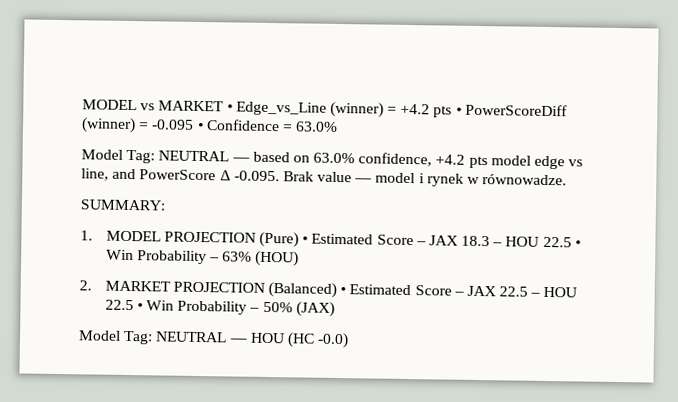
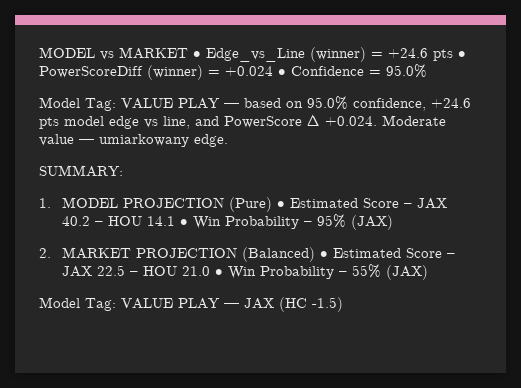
- MODEL vs MARKET • Edge_vs_Line (winner) = +4.2 pts • PowerScoreDiff (winner) = -0.095 • Confidence = 63.0%
- Model Tag: NEUTRAL — based on 63.0% confidence, +4.2 pts model edge vs line, and PowerScore Δ -0.095. Brak value — model i rynek w równowadze.
+ MODEL vs MARKET • Edge_vs_Line (winner) = +24.6 pts • PowerScoreDiff (winner) = +0.024 • Confidence = 95.0%
+ Model Tag: VALUE PLAY — based on 95.0% confidence, +24.6 pts model edge vs line, and PowerScore Δ +0.024. Moderate value — umiarkowany edge.
- 1. MODEL PROJECTION (Pure) • Estimated Score – JAX 18.3 – HOU 22.5 • Win Probability – 63% (HOU)
+ 1. MODEL PROJECTION (Pure) • Estimated Score – JAX 40.2 – HOU 14.1 • Win Probability – 95% (JAX)
- 2. MARKET PROJECTION (Balanced) • Estimated Score – JAX 22.5 – HOU 22.5 • Win Probability – 50% (JAX)
+ 2. MARKET PROJECTION (Balanced) • Estimated Score – JAX 22.5 – HOU 21.0 • Win Probability – 55% (JAX)
- Model Tag: NEUTRAL — HOU (HC -0.0)
+ Model Tag: VALUE PLAY — JAX (HC -1.5)

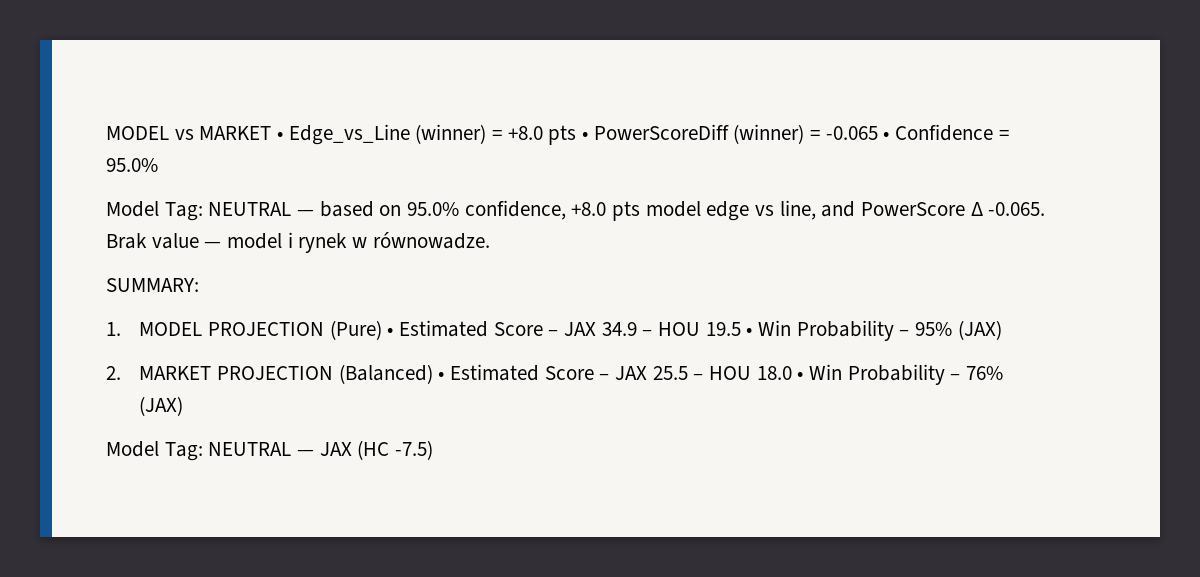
- MODEL vs MARKET • Edge_vs_Line (winner) = +24.6 pts • PowerScoreDiff (winner) = +0.024 • Confidence = 95.0%
+ MODEL vs MARKET • Edge_vs_Line (winner) = +8.0 pts • PowerScoreDiff (winner) = -0.065 • Confidence = 95.0%
- Model Tag: VALUE PLAY — based on 95.0% confidence, +24.6 pts model edge vs line, and PowerScore Δ +0.024. Moderate value — umiarkowany edge.
+ Model Tag: NEUTRAL — based on 95.0% confidence, +8.0 pts model edge vs line, and PowerScore Δ -0.065. Brak value — model i rynek w równowadze.
- 1. MODEL PROJECTION (Pure) • Estimated Score – JAX 40.2 – HOU 14.1 • Win Probability – 95% (JAX)
+ 1. MODEL PROJECTION (Pure) • Estimated Score – JAX 34.9 – HOU 19.5 • Win Probability – 95% (JAX)
- 2. MARKET PROJECTION (Balanced) • Estimated Score – JAX 22.5 – HOU 21.0 • Win Probability – 55% (JAX)
+ 2. MARKET PROJECTION (Balanced) • Estimated Score – JAX 25.5 – HOU 18.0 • Win Probability – 76% (JAX)
- Model Tag: VALUE PLAY — JAX (HC -1.5)
+ Model Tag: NEUTRAL — JAX (HC -7.5)

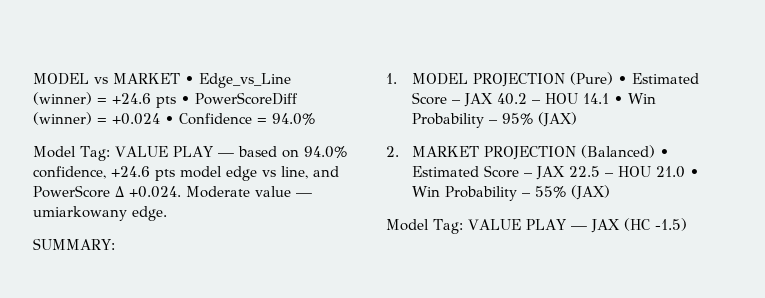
- MODEL vs MARKET • Edge_vs_Line (winner) = +8.0 pts • PowerScoreDiff (winner) = -0.065 • Confidence = 95.0%
- Model Tag: NEUTRAL — based on 95.0% confidence, +8.0 pts model edge vs line, and PowerScore Δ -0.065. Brak value — model i rynek w równowadze.
+ MODEL vs MARKET • Edge_vs_Line (winner) = +24.6 pts • PowerScoreDiff (winner) = +0.024 • Confidence = 94.0%
+ Model Tag: VALUE PLAY — based on 94.0% confidence, +24.6 pts model edge vs line, and PowerScore Δ +0.024. Moderate value — umiarkowany edge.
- 1. MODEL PROJECTION (Pure) • Estimated Score – JAX 34.9 – HOU 19.5 • Win Probability – 95% (JAX)
+ 1. MODEL PROJECTION (Pure) • Estimated Score – JAX 40.2 – HOU 14.1 • Win Probability – 95% (JAX)
- 2. MARKET PROJECTION (Balanced) • Estimated Score – JAX 25.5 – HOU 18.0 • Win Probability – 76% (JAX)
+ 2. MARKET PROJECTION (Balanced) • Estimated Score – JAX 22.5 – HOU 21.0 • Win Probability – 55% (JAX)
- Model Tag: NEUTRAL — JAX (HC -7.5)
+ Model Tag: VALUE PLAY — JAX (HC -1.5)

